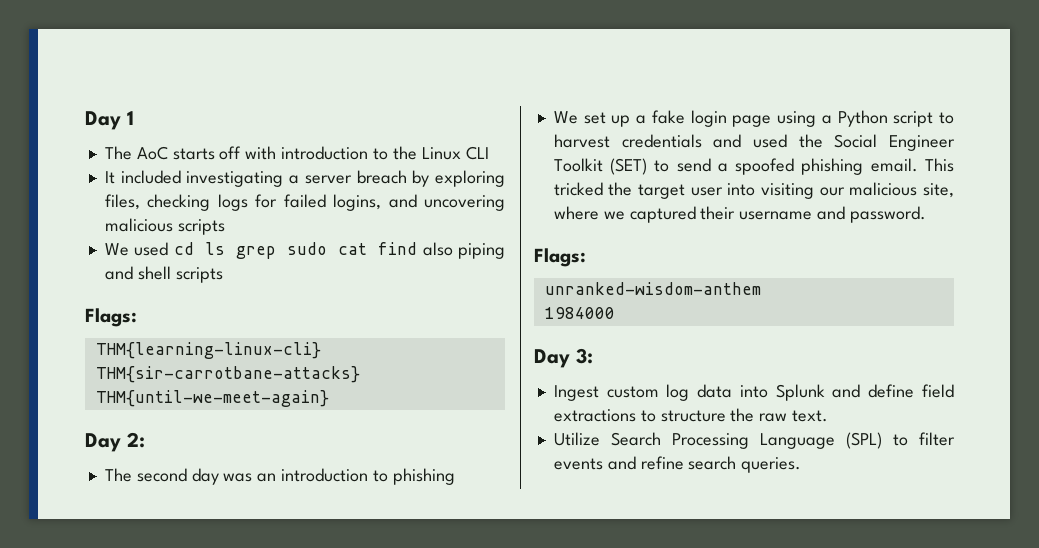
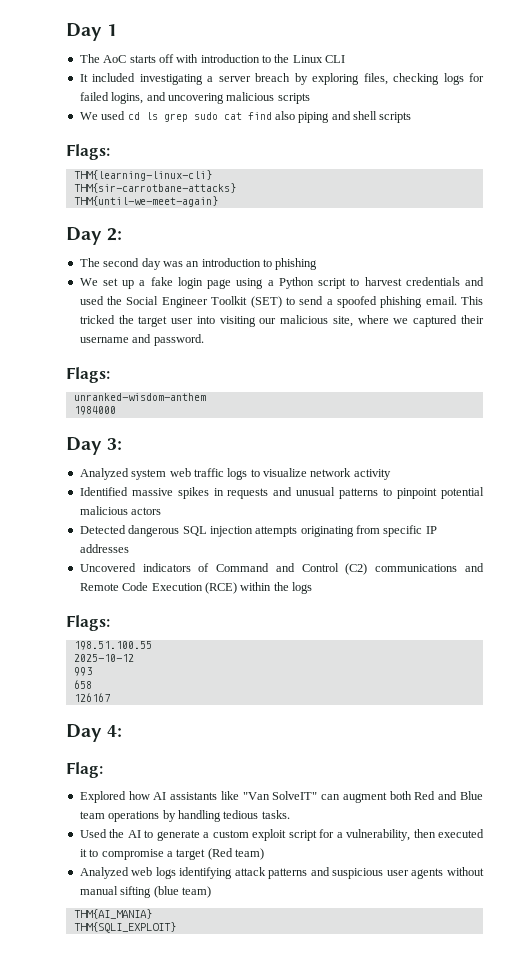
- Ingest custom log data into Splunk and define field extractions to structure the raw text.
- Utilize Search Processing Language (SPL) to filter events and refine search queries.
+ Analyzed system web traffic logs to visualize network activity
+ Identified massive spikes in requests and unusual patterns to pinpoint potential malicious actors
+ Detected dangerous SQL injection attempts originating from specific IP addresses
+ Uncovered indicators of Command and Control (C2) communications and Remote Code Execution (RCE) within the logs
+ Flags:
+ 198.51.100.55
+ 2025-10-12
+ 993
+ 658
+ 126167
+ Day 4:
+ Flag:
+ Explored how AI assistants like "Van SolveIT" can augment both Red and Blue team operations by handling tedious tasks.
+ Used the AI to generate a custom exploit script for a vulnerability, then executed it to compromise a target (Red team)
+ Analyzed web logs identifying attack patterns and suspicious user agents without manual sifting (blue team)
+ THM{AI_MANIA}
+ THM{SQLI_EXPLOIT}

